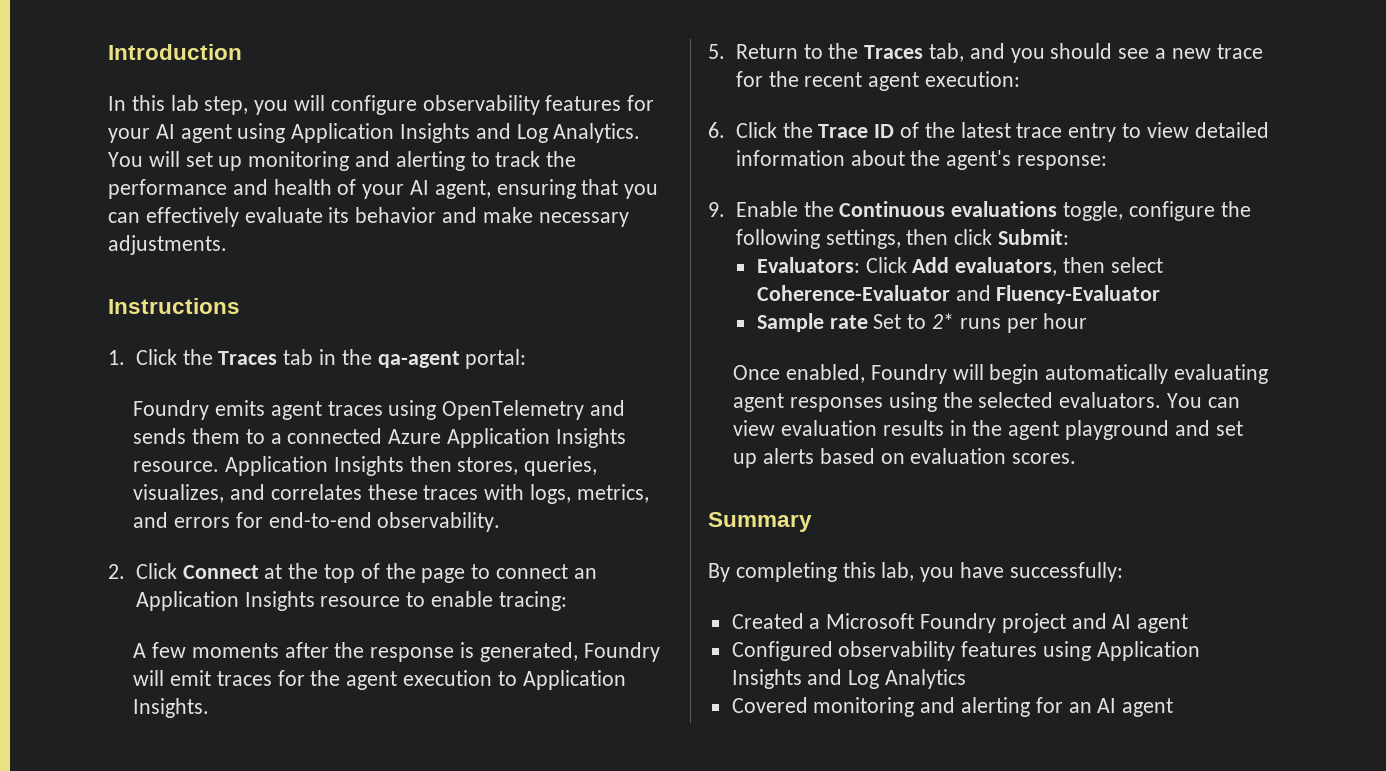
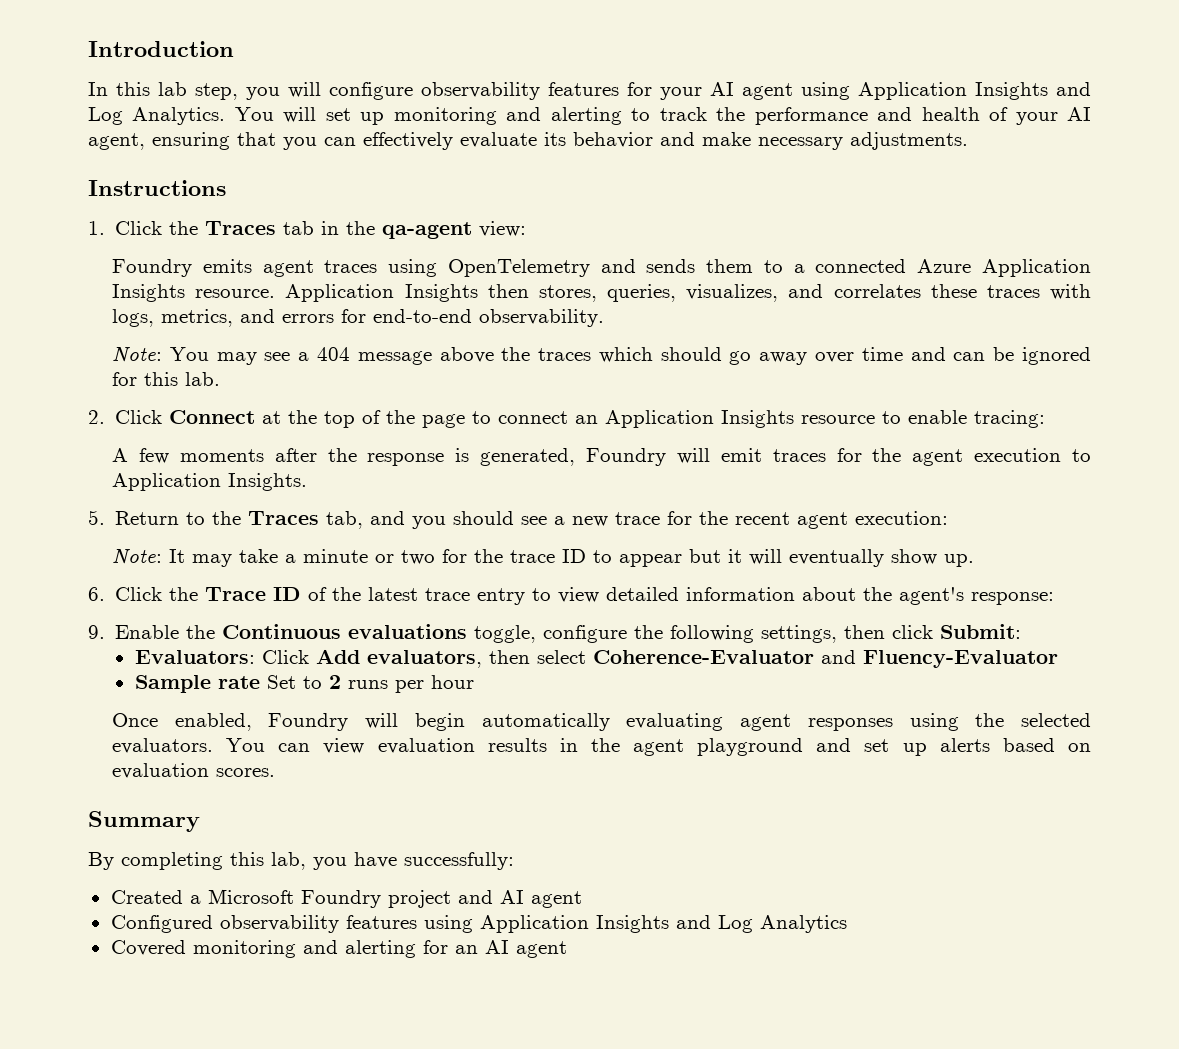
- 1. Click the Traces tab in the qa-agent portal:
+ 1. Click the Traces tab in the qa-agent view:
+ Note: You may see a 404 message above the traces which should go away over time and can be ignored for this lab.
+ Note: It may take a minute or two for the trace ID to appear but it will eventually show up.
- Sample rate Set to 2* runs per hour
+ Sample rate Set to 2 runs per hour

